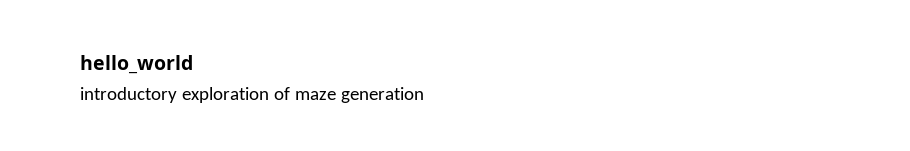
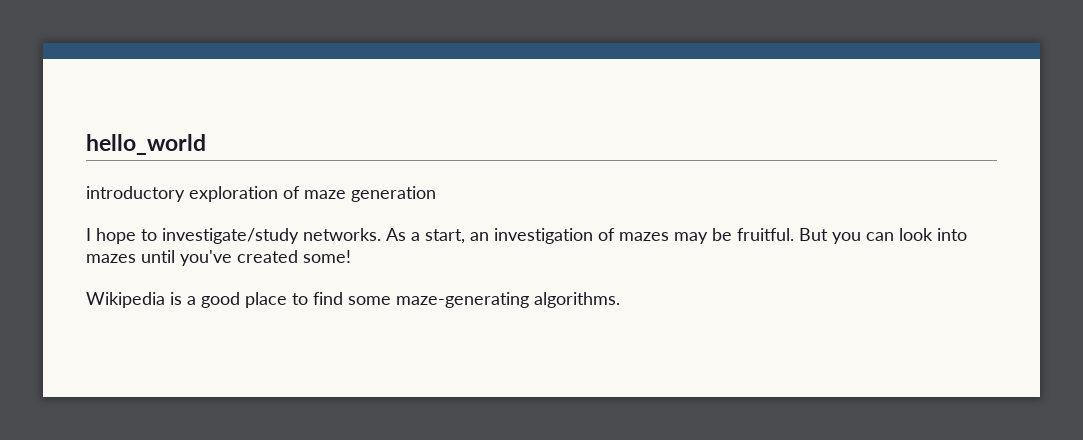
+ I hope to investigate/study networks. As a start, an investigation of mazes may be fruitful. But you can look into mazes until you've created some!
+ Wikipedia is a good place to find some maze-generating algorithms.

